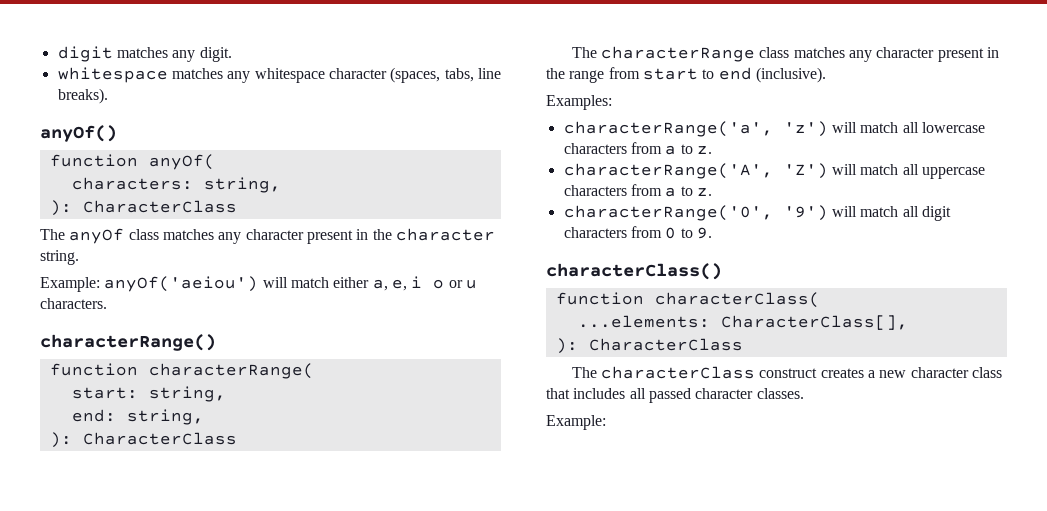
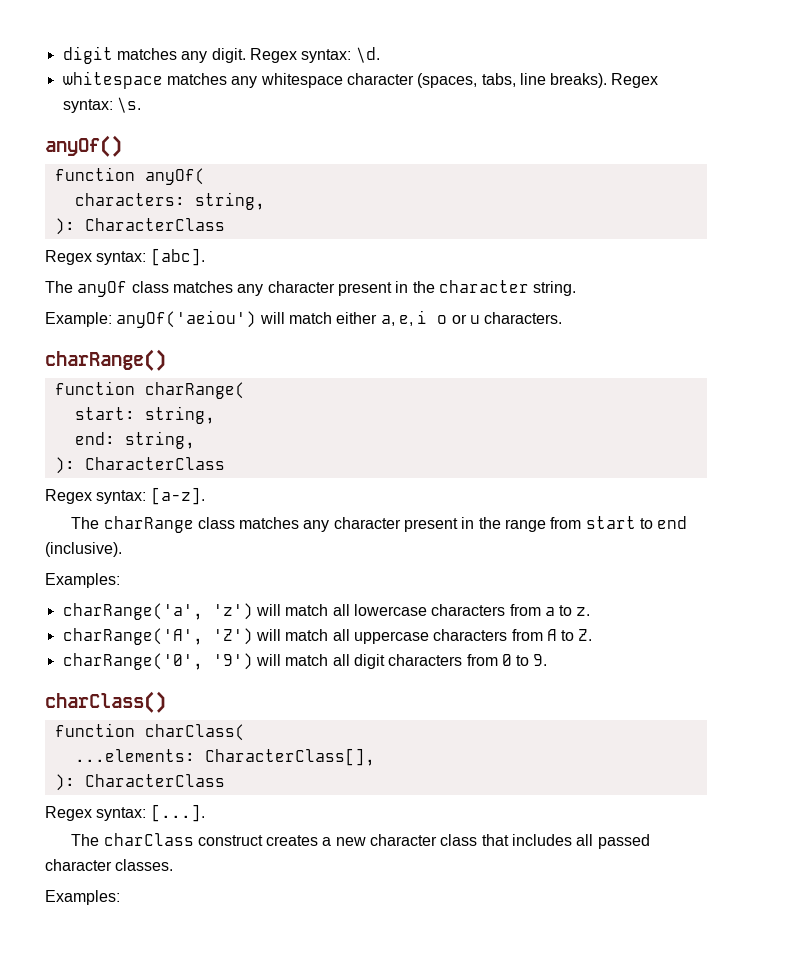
+ Regex syntax: \d.
+ Regex syntax: \s.
+ Regex syntax: [abc].
- characterRange()
- function characterRange(
+ charRange()
+ function charRange(
- The characterRange class matches any character present in the range from start to end (inclusive).
+ Regex syntax: [a-z].
+ The charRange class matches any character present in the range from start to end (inclusive).
- characterRange('a', 'z') will match all lowercase characters from a to z.
+ charRange('a', 'z') will match all lowercase characters from a to z.
- characterRange('A', 'Z') will match all uppercase characters from a to z.
- characterRange('0', '9') will match all digit characters from 0 to 9.
+ charRange('A', 'Z') will match all uppercase characters from A to Z.
+ charRange('0', '9') will match all digit characters from 0 to 9.
- characterClass()
- function characterClass(
+ charClass()
+ function charClass(
- The characterClass construct creates a new character class that includes all passed character classes.
- Example:
+ Regex syntax: [...].
+ The charClass construct creates a new character class that includes all passed character classes.
+ Examples:

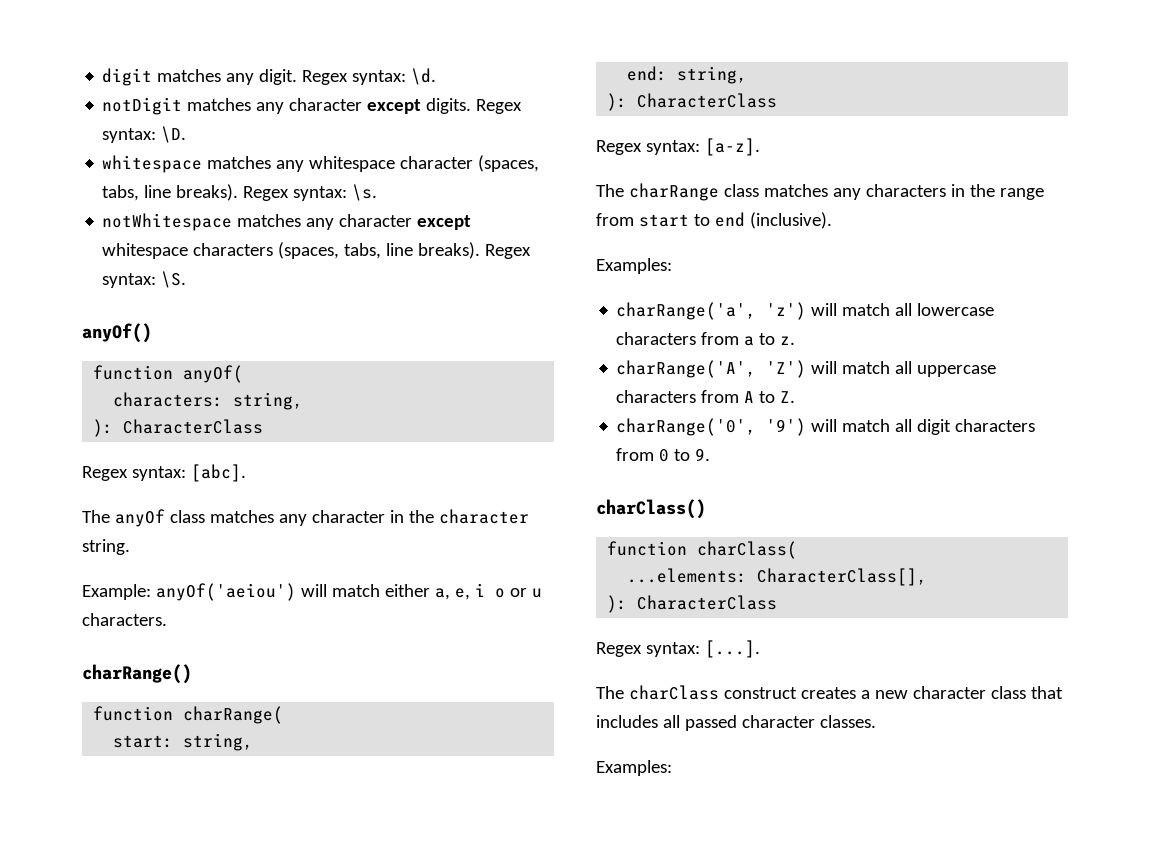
+ notDigit matches any character except digits. Regex syntax: \D.
+ notWhitespace matches any character except whitespace characters (spaces, tabs, line breaks). Regex syntax: \S.
- The anyOf class matches any character present in the character string.
+ The anyOf class matches any character in the character string.
- The charRange class matches any character present in the range from start to end (inclusive).
+ The charRange class matches any characters in the range from start to end (inclusive).

